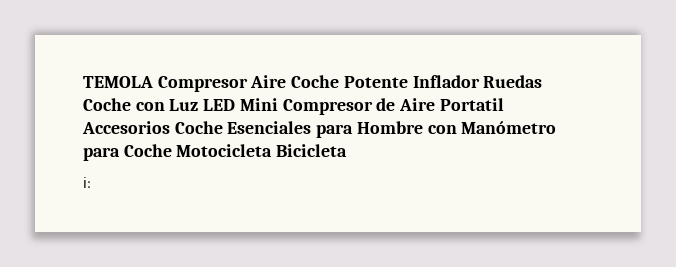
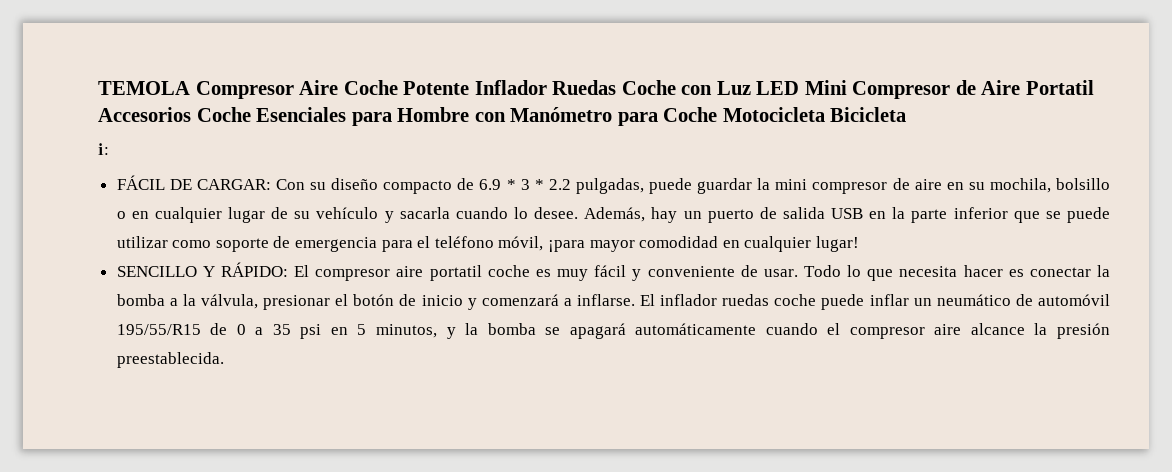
+ FÁCIL DE CARGAR: Con su diseño compacto de 6.9 * 3 * 2.2 pulgadas, puede guardar la mini compresor de aire en su mochila, bolsillo o en cualquier lugar de su vehículo y sacarla cuando lo desee. Además, hay un puerto de salida USB en la parte inferior que se puede utilizar como soporte de emergencia para el teléfono móvil, ¡para mayor comodidad en cualquier lugar!
+ SENCILLO Y RÁPIDO: El compresor aire portatil coche es muy fácil y conveniente de usar. Todo lo que necesita hacer es conectar la bomba a la válvula, presionar el botón de inicio y comenzará a inflarse. El inflador ruedas coche puede inflar un neumático de automóvil 195/55/R15 de 0 a 35 psi en 5 minutos, y la bomba se apagará automáticamente cuando el compresor aire alcance la presión preestablecida.

